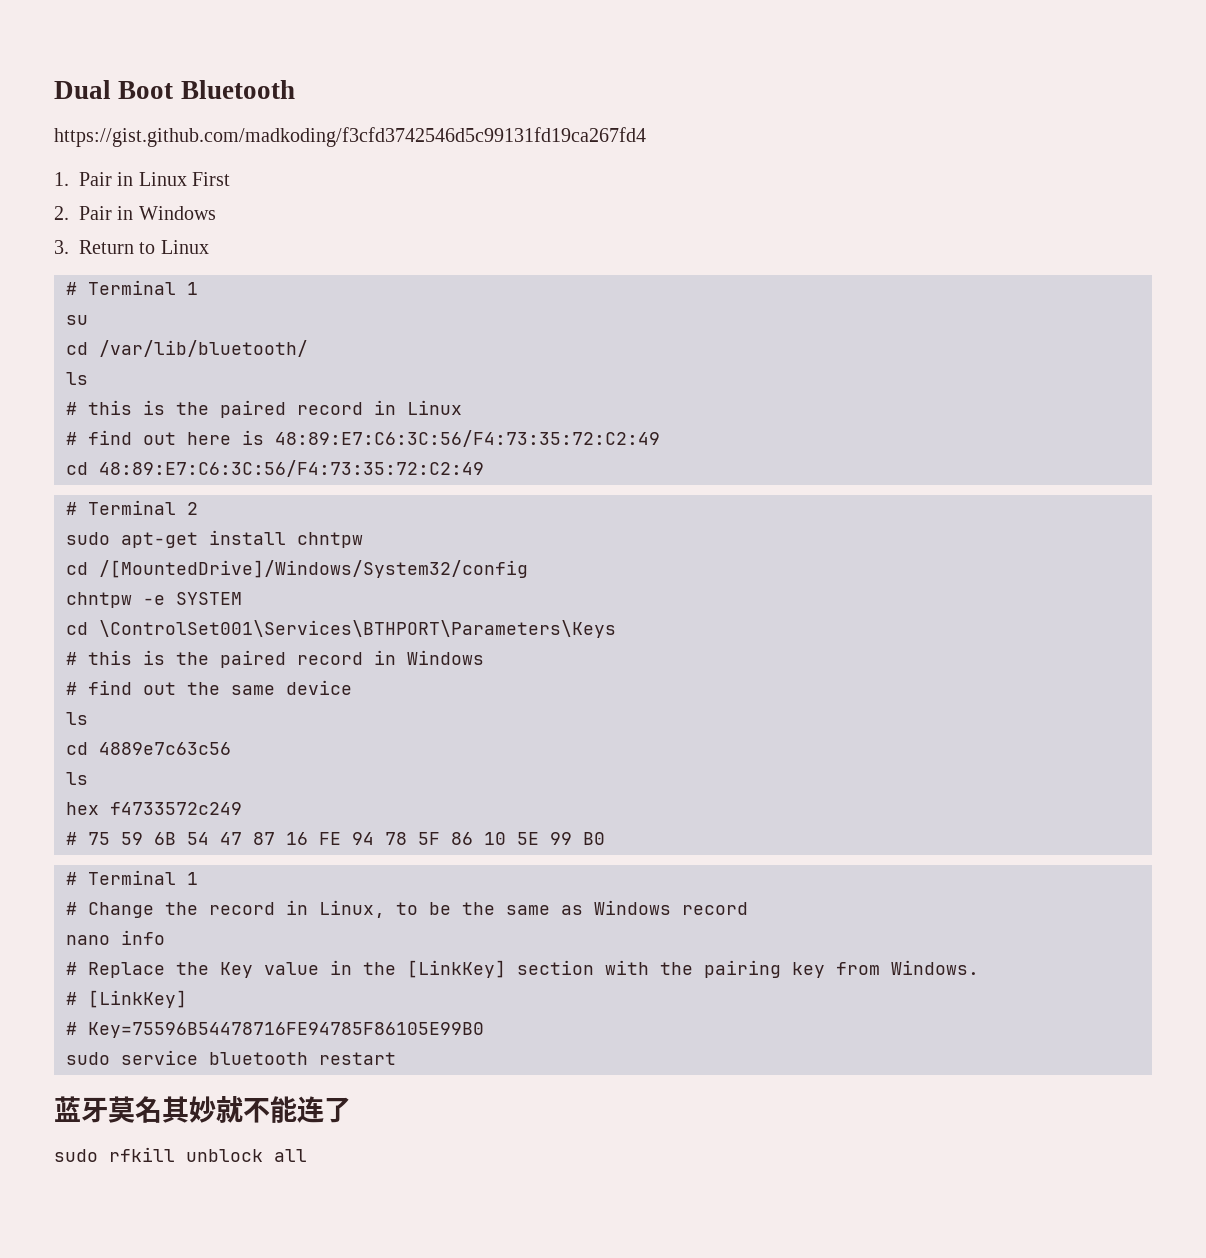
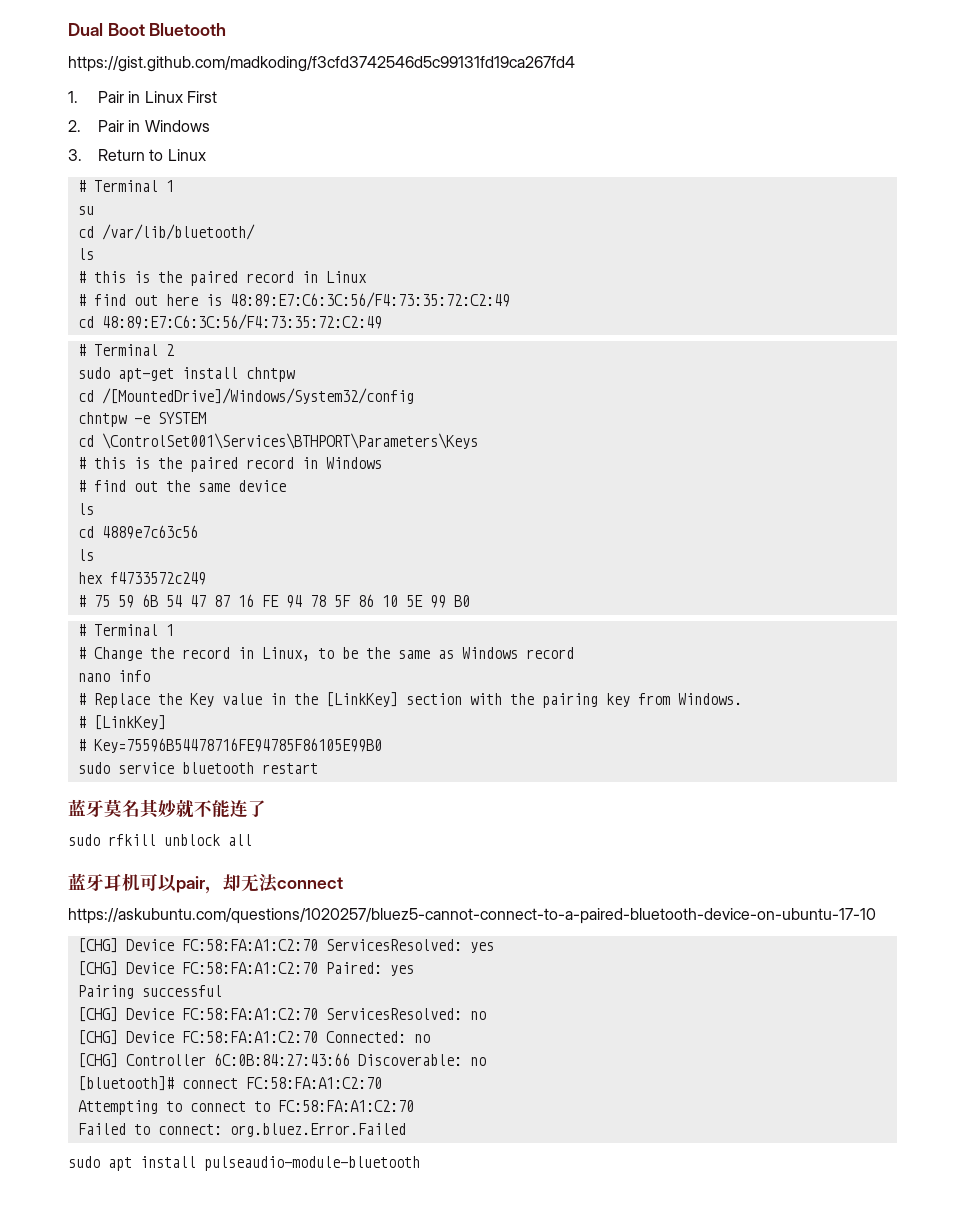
+ 蓝牙耳机可以pair，却无法connect
+ https://askubuntu.com/questions/1020257/bluez5-cannot-connect-to-a-paired-bluetooth-device-on-ubuntu-17-10
+ [CHG] Device FC:58:FA:A1:C2:70 ServicesResolved: yes
+ [CHG] Device FC:58:FA:A1:C2:70 Paired: yes
+ Pairing successful
+ [CHG] Device FC:58:FA:A1:C2:70 ServicesResolved: no
+ [CHG] Device FC:58:FA:A1:C2:70 Connected: no
+ [CHG] Controller 6C:0B:84:27:43:66 Discoverable: no
+ [bluetooth]# connect FC:58:FA:A1:C2:70
+ Attempting to connect to FC:58:FA:A1:C2:70
+ Failed to connect: org.bluez.Error.Failed
+ sudo apt install pulseaudio-module-bluetooth

